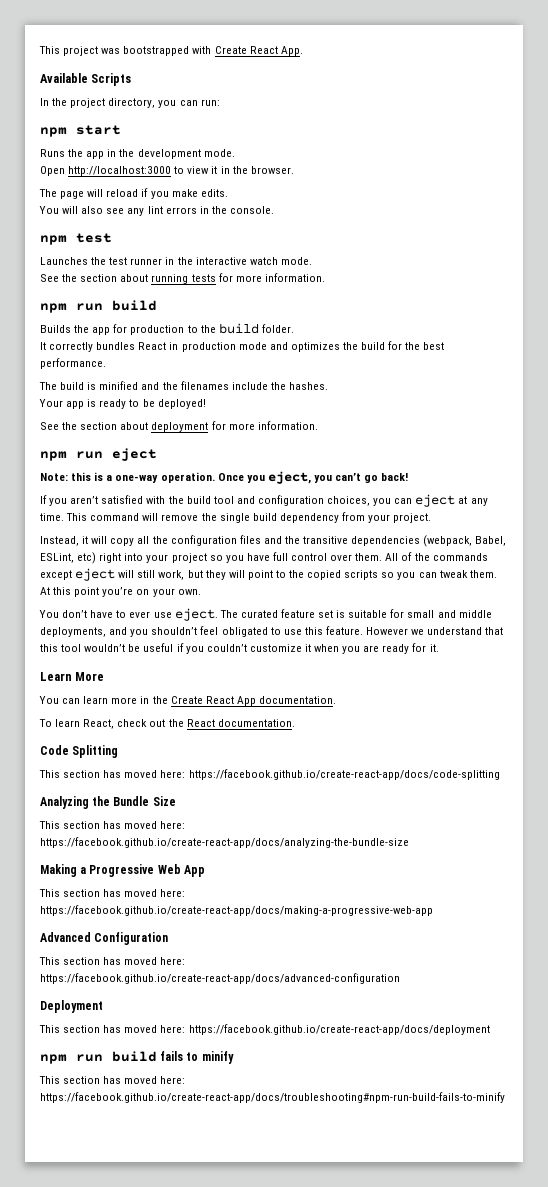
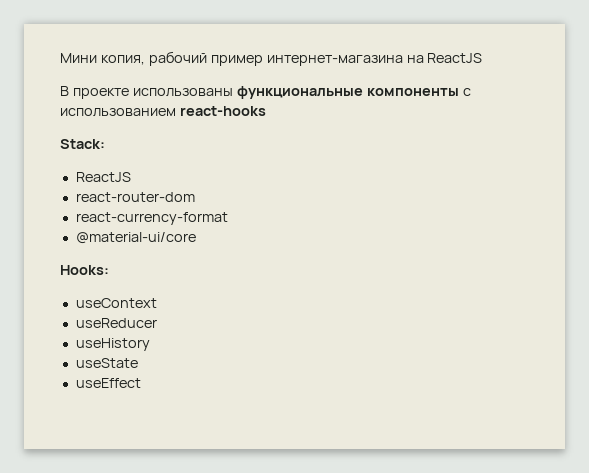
- This project was bootstrapped with Create React App.
- Available Scripts
- In the project directory, you can run:
- npm start
- Runs the app in the development mode.
- Open http://localhost:3000 to view it in the browser.
- The page will reload if you make edits.
- You will also see any lint errors in the console.
- npm test
- Launches the test runner in the interactive watch mode.
- See the section about running tests for more information.
- npm run build
- Builds the app for production to the build folder.
- It correctly bundles React in production mode and optimizes the build for the best performance.
- The build is minified and the filenames include the hashes.
- Your app is ready to be deployed!
- See the section about deployment for more information.
- npm run eject
- Note: this is a one-way operation. Once you eject, you can’t go back!
- If you aren’t satisfied with the build tool and configuration choices, you can eject at any time. This command will remove the single build dependency from your project.
- Instead, it will copy all the configuration files and the transitive dependencies (webpack, Babel, ESLint, etc) right into your project so you have full control over them. All of the commands except eject will still work, but they will point to the copied scripts so you can tweak them. At this point you’re on your own.
- You don’t have to ever use eject. The curated feature set is suitable for small and middle deployments, and you shouldn’t feel obligated to use this feature. However we understand that this tool wouldn’t be useful if you couldn’t customize it when you are ready for it.
- Learn More
- You can learn more in the Create React App documentation.
- To learn React, check out the React documentation.
- Code Splitting
- This section has moved here: https://facebook.github.io/create-react-app/docs/code-splitting
- Analyzing the Bundle Size
- This section has moved here: https://facebook.github.io/create-react-app/docs/analyzing-the-bundle-size
- Making a Progressive Web App
- This section has moved here: https://facebook.github.io/create-react-app/docs/making-a-progressive-web-app
- Advanced Configuration
- This section has moved here: https://facebook.github.io/create-react-app/docs/advanced-configuration
- Deployment
- This section has moved here: https://facebook.github.io/create-react-app/docs/deployment
- npm run build fails to minify
- This section has moved here: https://facebook.github.io/create-react-app/docs/troubleshooting#npm-run-build-fails-to-minify
+ Мини копия, рабочий пример интернет-магазина на ReactJS
+ В проекте использованы функциональные компоненты c использованием react-hooks
+ Stack:
+ ReactJS
+ react-router-dom
+ react-currency-format
+ @material-ui/core
+ Hooks:
+ useContext
+ useReducer
+ useHistory
+ useState
+ useEffect

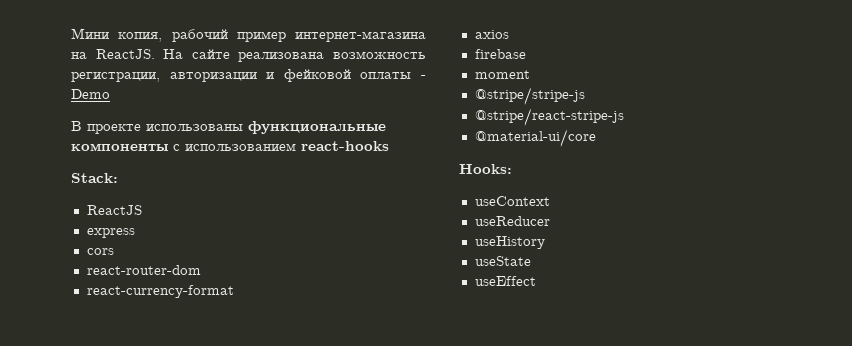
- Мини копия, рабочий пример интернет-магазина на ReactJS
+ Мини копия, рабочий пример интернет-магазина на ReactJS. На сайте реализована возможность регистрации, авторизации и фейковой оплаты - Demo
+ express
+ cors
+ axios
+ firebase
+ moment
+ @stripe/stripe-js
+ @stripe/react-stripe-js

